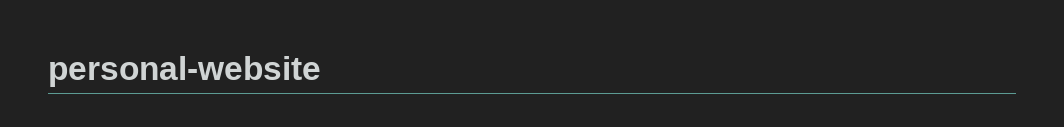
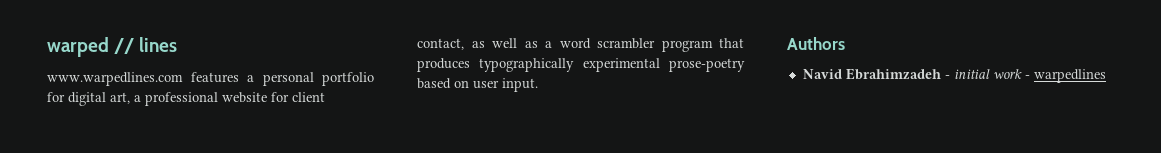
- personal-website
+ warped // lines
+ www.warpedlines.com features a personal portfolio for digital art, a professional website for client contact, as well as a word scrambler program that produces typographically experimental prose-poetry based on user input.
+ Authors
+ Navid Ebrahimzadeh - initial work - warpedlines

